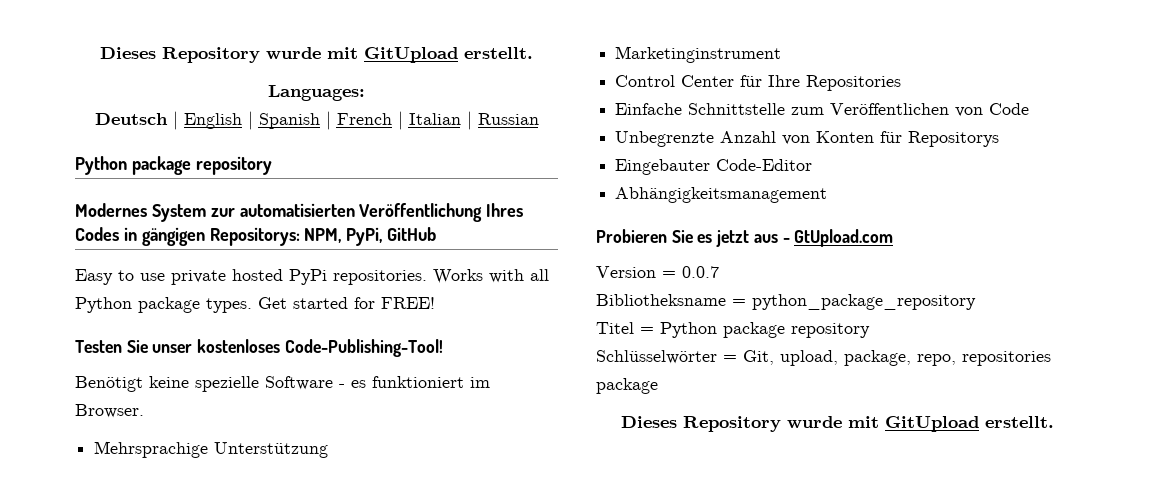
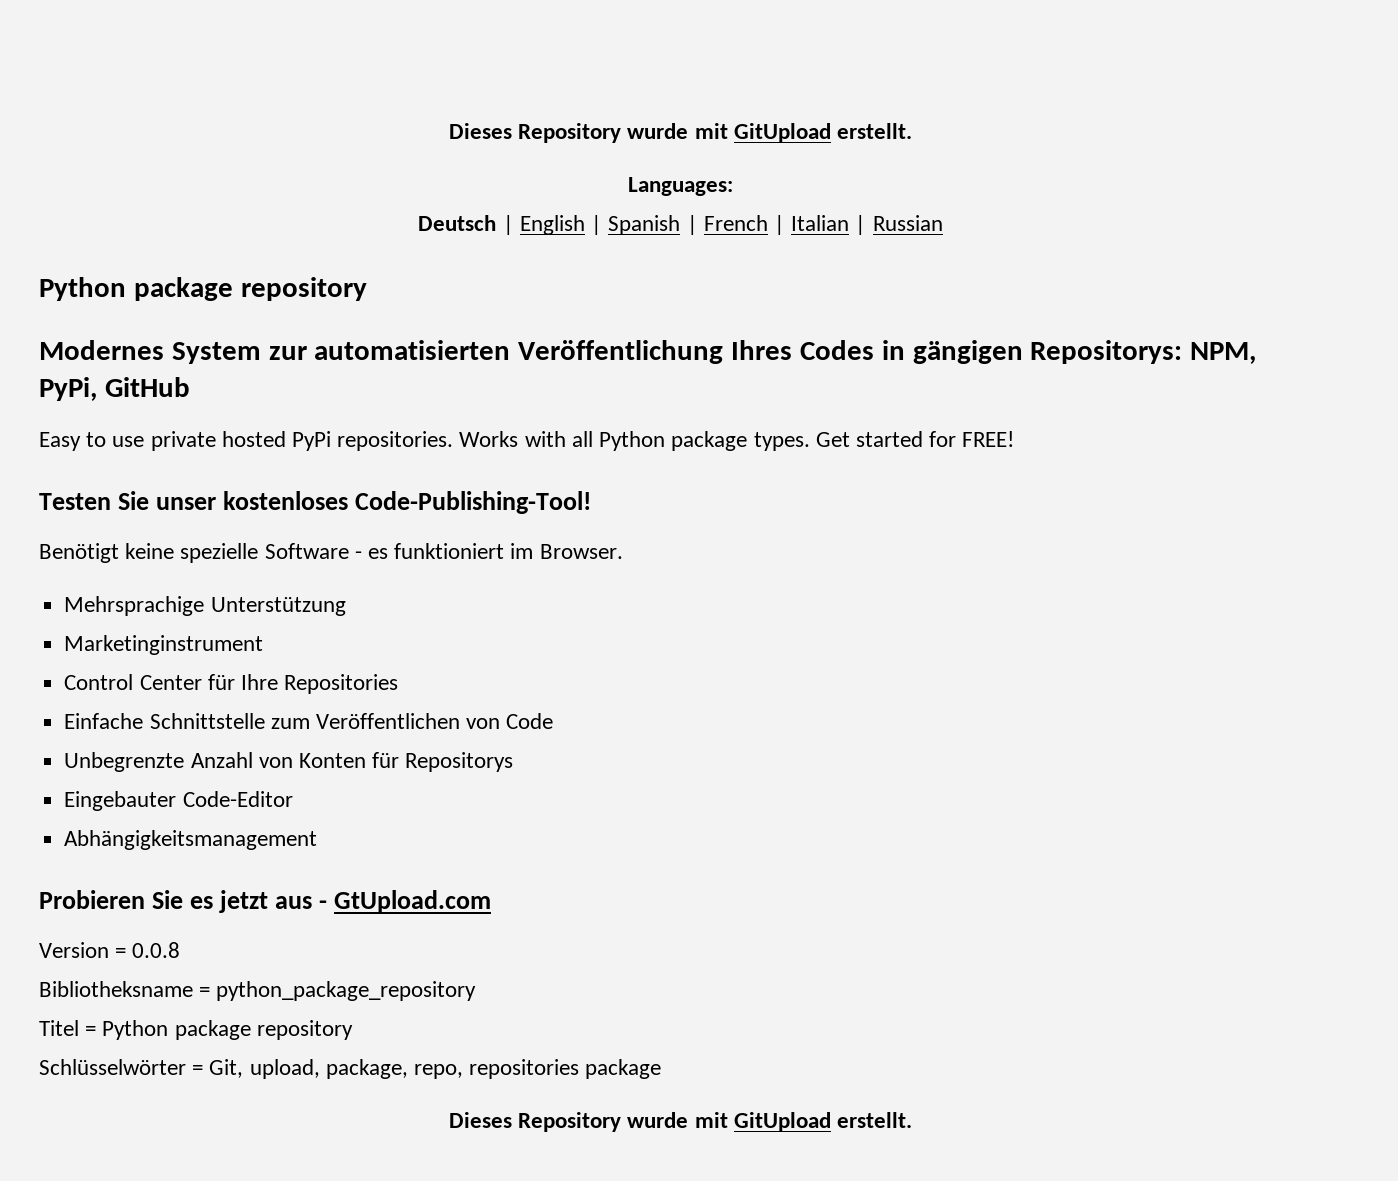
- Version = 0.0.7
+ Version = 0.0.8

